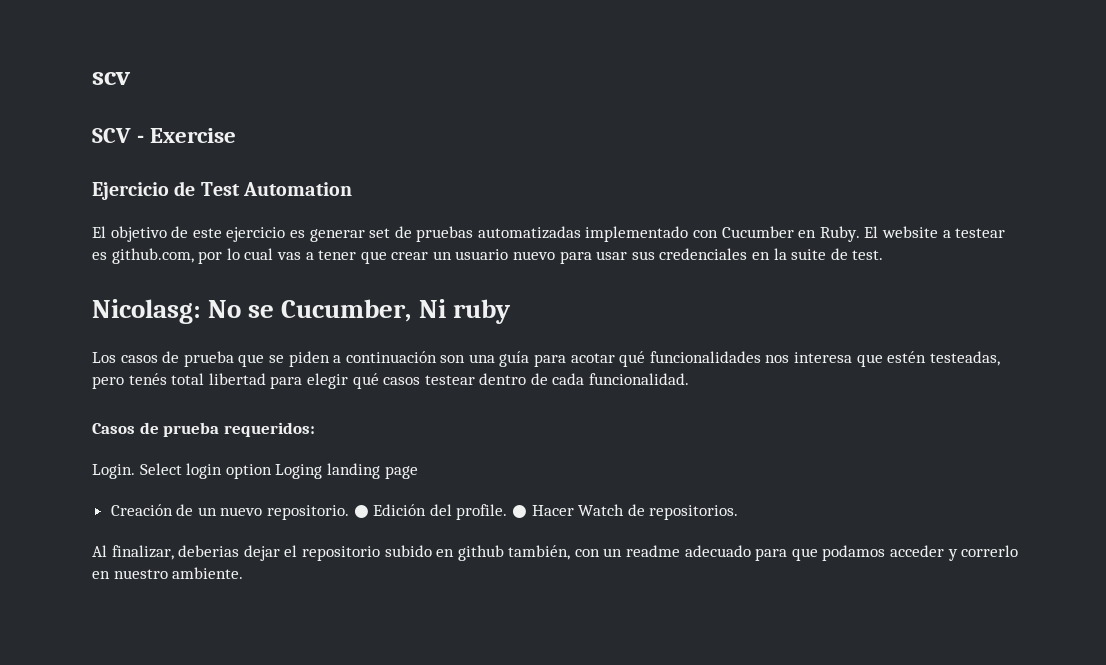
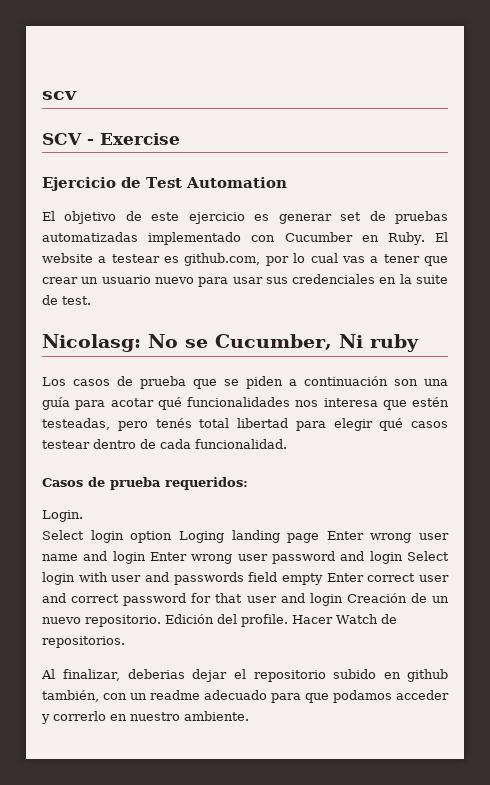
- Login. Select login option Loging landing page
- Creación de un nuevo repositorio.
+ Login.
+ Select login option Loging landing page Enter wrong user name and login Enter wrong user password and login Select login with user and passwords field empty Enter correct user and correct password for that user and login Creación de un nuevo repositorio.
- ● Edición del profile.
+ Edición del profile.
- ● Hacer Watch de repositorios.
+ Hacer Watch de repositorios.

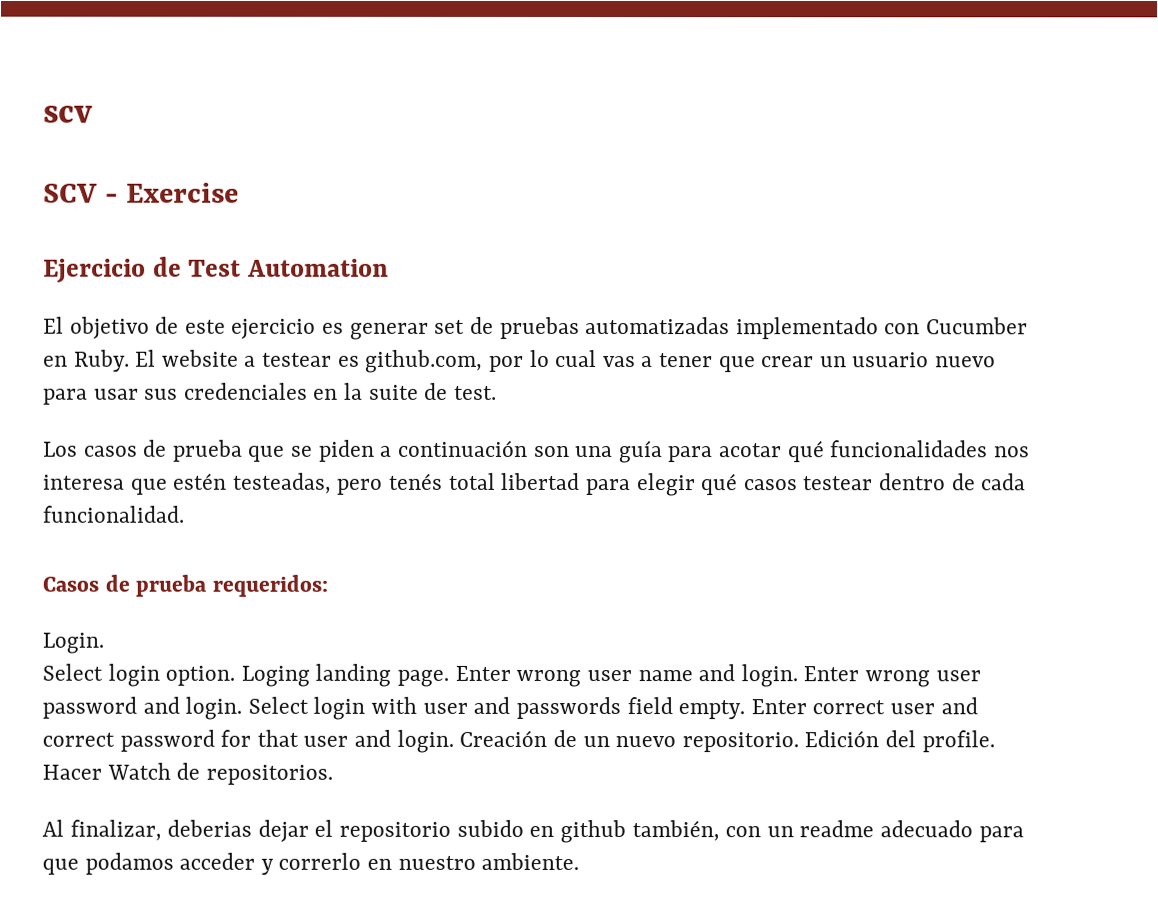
- Nicolasg: No se Cucumber, Ni ruby
- Select login option Loging landing page Enter wrong user name and login Enter wrong user password and login Select login with user and passwords field empty Enter correct user and correct password for that user and login Creación de un nuevo repositorio.
+ Select login option. Loging landing page. Enter wrong user name and login. Enter wrong user password and login. Select login with user and passwords field empty. Enter correct user and correct password for that user and login. Creación de un nuevo repositorio.

